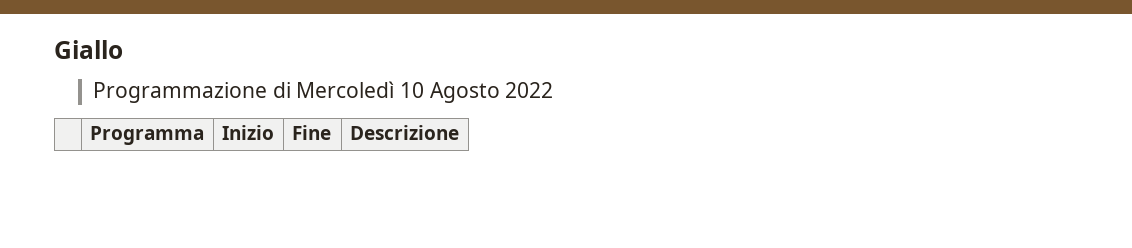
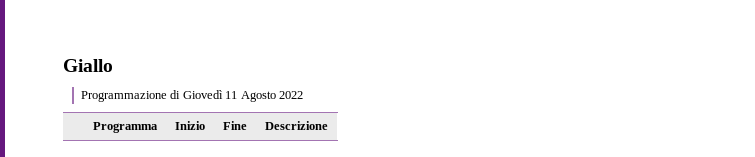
- Programmazione di Mercoledì 10 Agosto 2022
+ Programmazione di Giovedì 11 Agosto 2022

